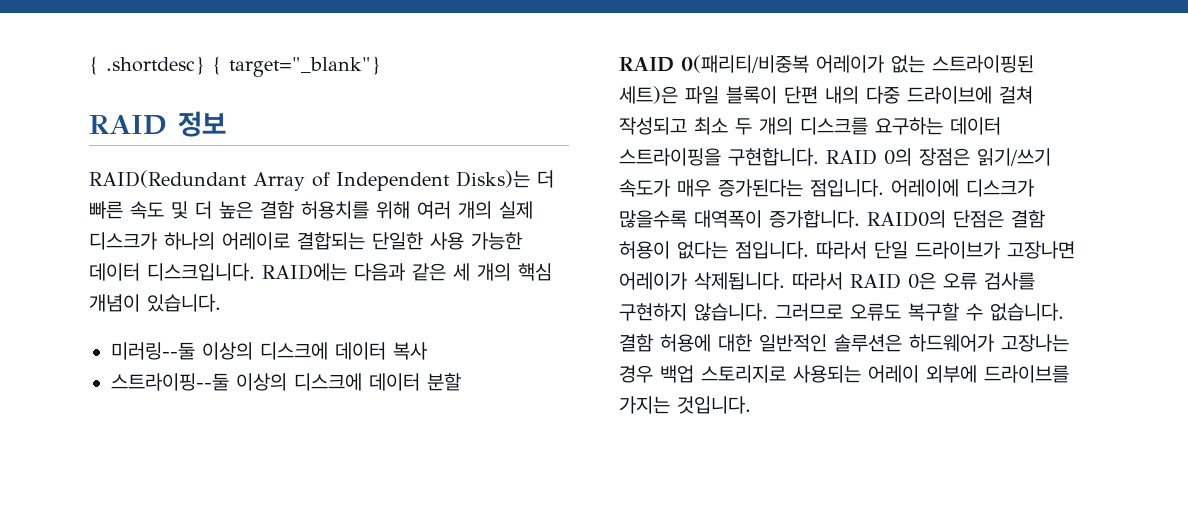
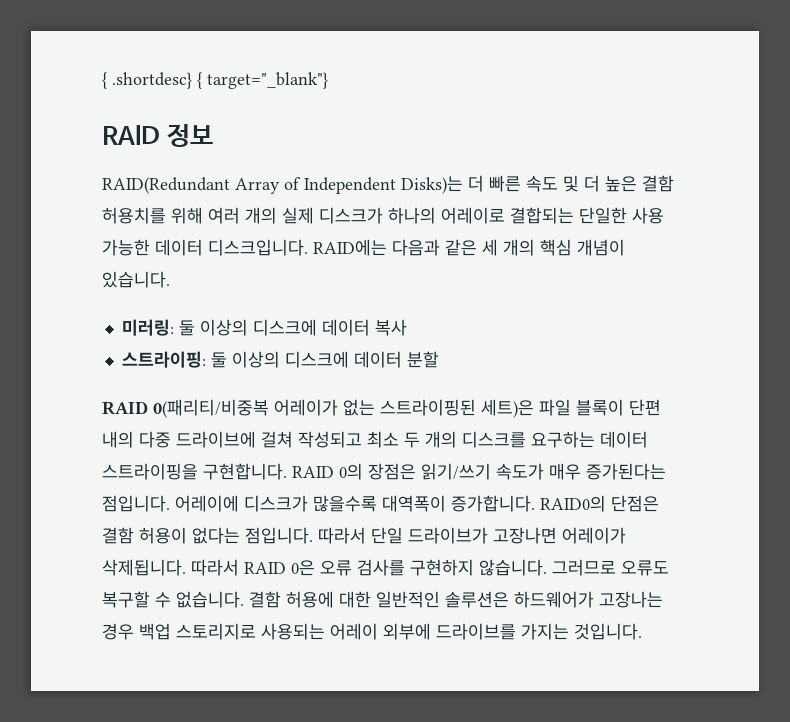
- 미러링--둘 이상의 디스크에 데이터 복사
+ 미러링: 둘 이상의 디스크에 데이터 복사
- 스트라이핑--둘 이상의 디스크에 데이터 분할
+ 스트라이핑: 둘 이상의 디스크에 데이터 분할

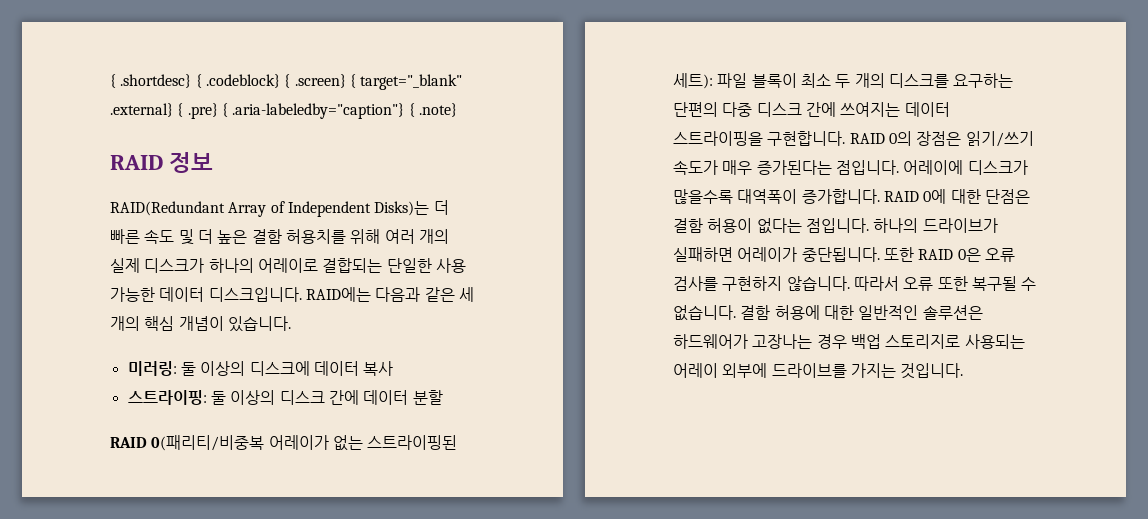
- { .shortdesc} { target="_blank"}
+ { .shortdesc} { .codeblock} { .screen} { target="_blank" .external} { .pre} { .aria-labeledby="caption"} { .note}
- 스트라이핑: 둘 이상의 디스크에 데이터 분할
+ 스트라이핑: 둘 이상의 디스크 간에 데이터 분할
- RAID 0(패리티/비중복 어레이가 없는 스트라이핑된 세트)은 파일 블록이 단편 내의 다중 드라이브에 걸쳐 작성되고 최소 두 개의 디스크를 요구하는 데이터 스트라이핑을 구현합니다.
+ RAID 0(패리티/비중복 어레이가 없는 스트라이핑된 세트): 파일 블록이 최소 두 개의 디스크를 요구하는 단편의 다중 디스크 간에 쓰여지는 데이터 스트라이핑을 구현합니다.
- RAID0의 단점은 결함 허용이 없다는 점입니다.
+ RAID 0에 대한 단점은 결함 허용이 없다는 점입니다.
- 따라서 단일 드라이브가 고장나면 어레이가 삭제됩니다. 따라서 RAID 0은 오류 검사를 구현하지 않습니다.
+ 하나의 드라이브가 실패하면 어레이가 중단됩니다. 또한 RAID 0은 오류 검사를 구현하지 않습니다.
- 그러므로 오류도 복구할 수 없습니다.
+ 따라서 오류 또한 복구될 수 없습니다.

